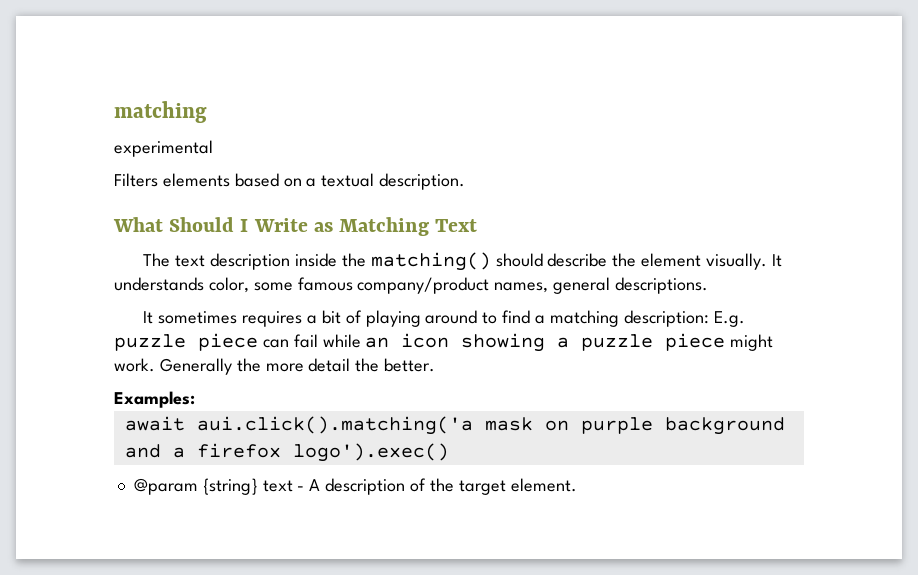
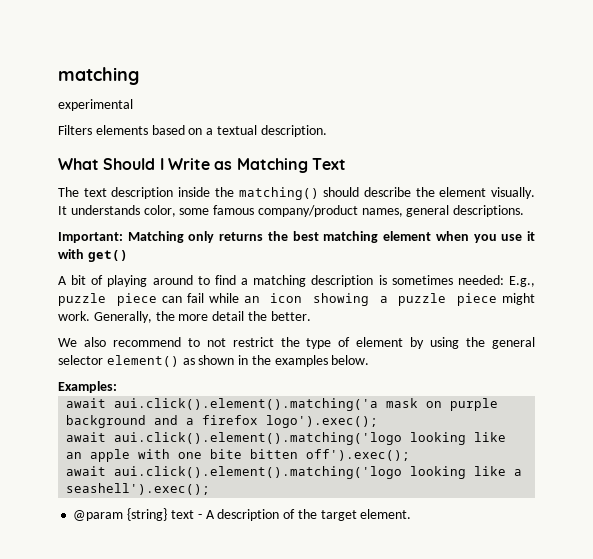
- It sometimes requires a bit of playing around to find a matching description: E.g. puzzle piece can fail while an icon showing a puzzle piece might work.
+ Important: Matching only returns the best matching element when you use it with get()
+ A bit of playing around to find a matching description is sometimes needed: E.g., puzzle piece can fail while an icon showing a puzzle piece might work.
- Generally the more detail the better.
+ Generally, the more detail the better.
+ We also recommend to not restrict the type of element by using the general selector element() as shown in the examples below.
- await aui.click().matching('a mask on purple background and a firefox logo').exec()
+ await aui.click().element().matching('a mask on purple background and a firefox logo').exec();
+ await aui.click().element().matching('logo looking like an apple with one bite bitten off').exec();
+ await aui.click().element().matching('logo looking like a seashell').exec();

